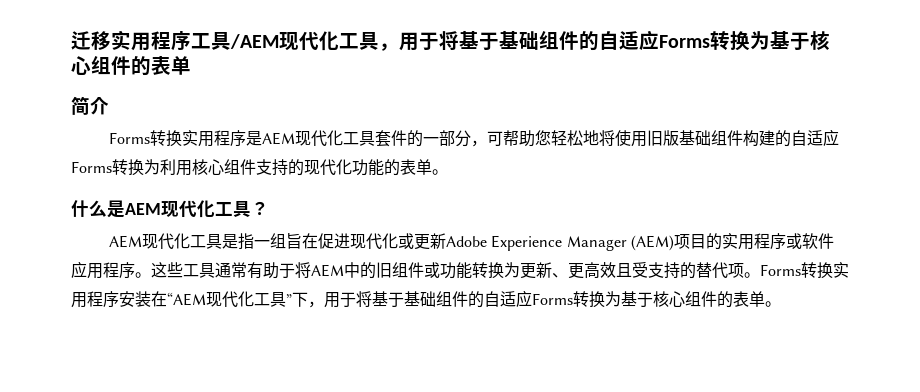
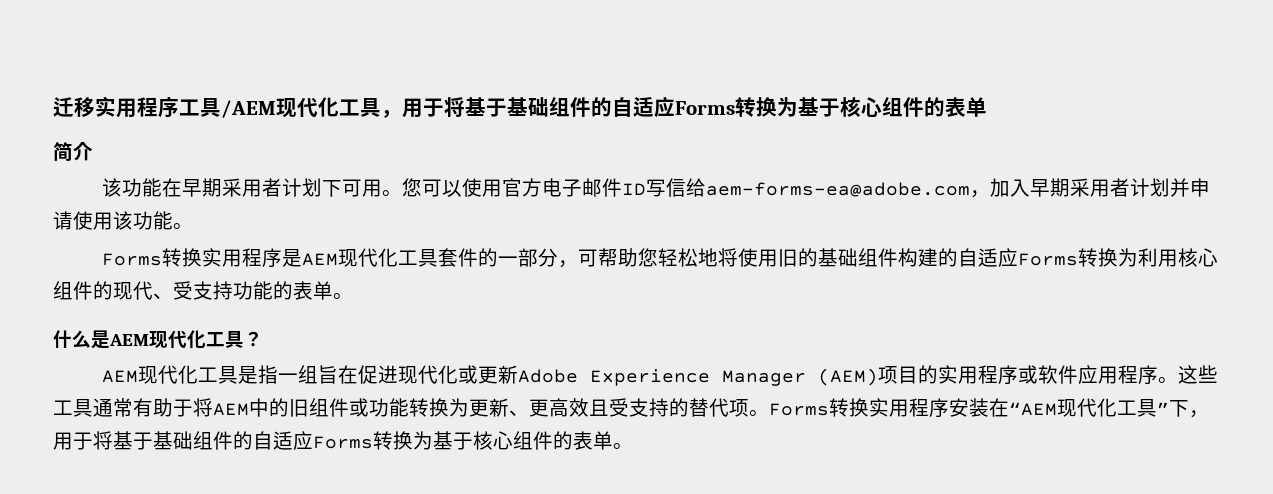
+ 该功能在早期采用者计划下可用。您可以使用官方电子邮件ID写信给aem-forms-ea@adobe.com，加入早期采用者计划并申请使用该功能。
- Forms转换实用程序是AEM现代化工具套件的一部分，可帮助您轻松地将使用旧版基础组件构建的自适应Forms转换为利用核心组件支持的现代化功能的表单。
+ Forms转换实用程序是AEM现代化工具套件的一部分，可帮助您轻松地将使用旧的基础组件构建的自适应Forms转换为利用核心组件的现代、受支持功能的表单。

